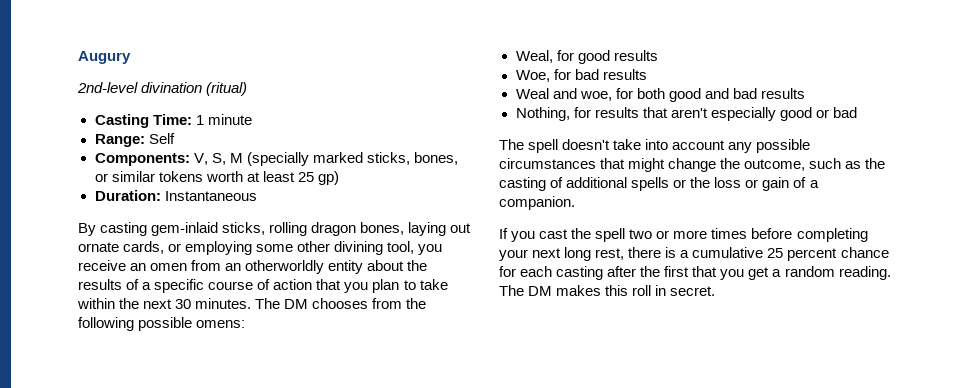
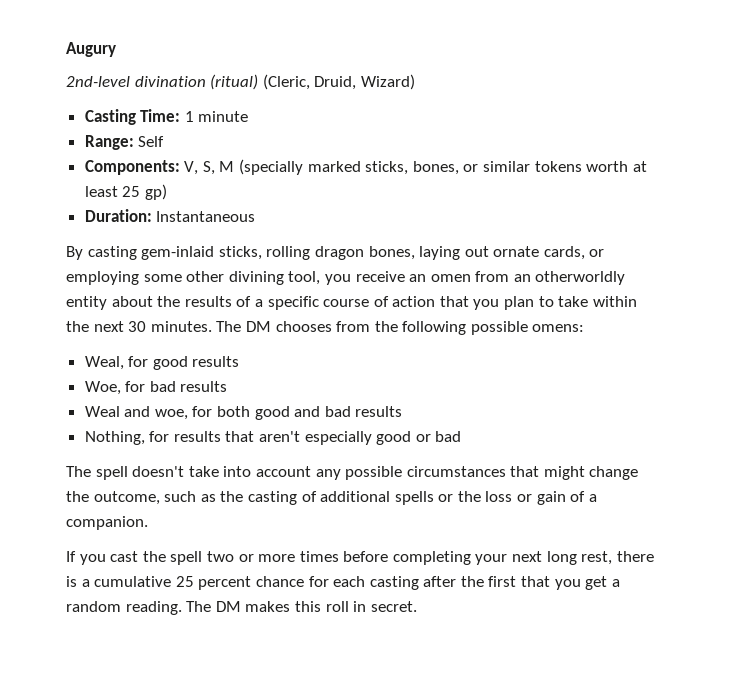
- 2nd-level divination (ritual)
+ 2nd-level divination (ritual) (Cleric, Druid, Wizard)

